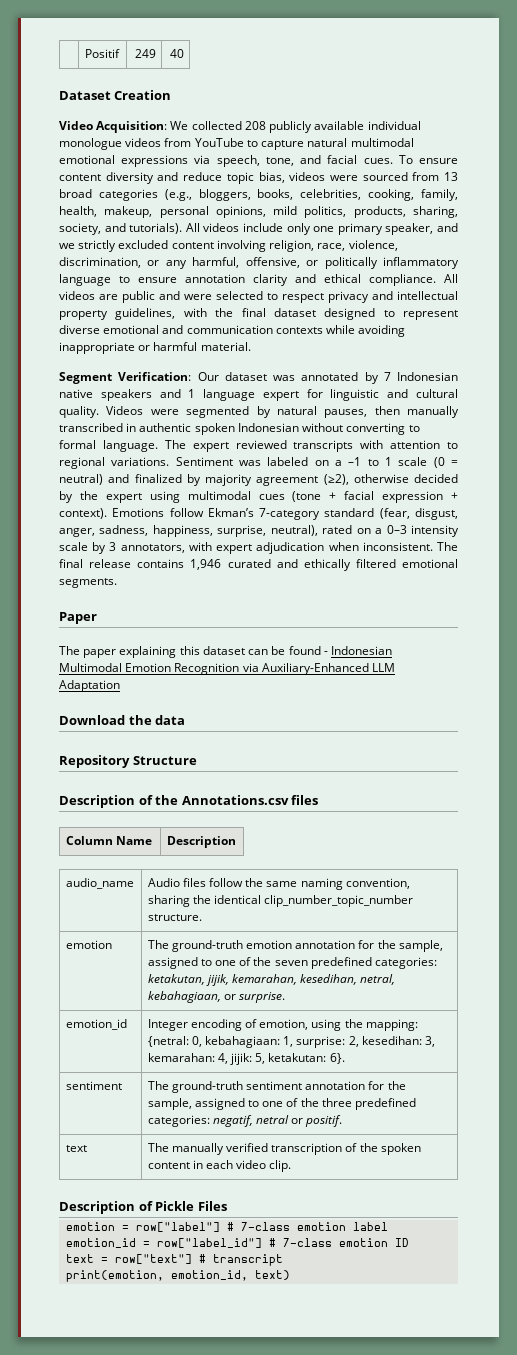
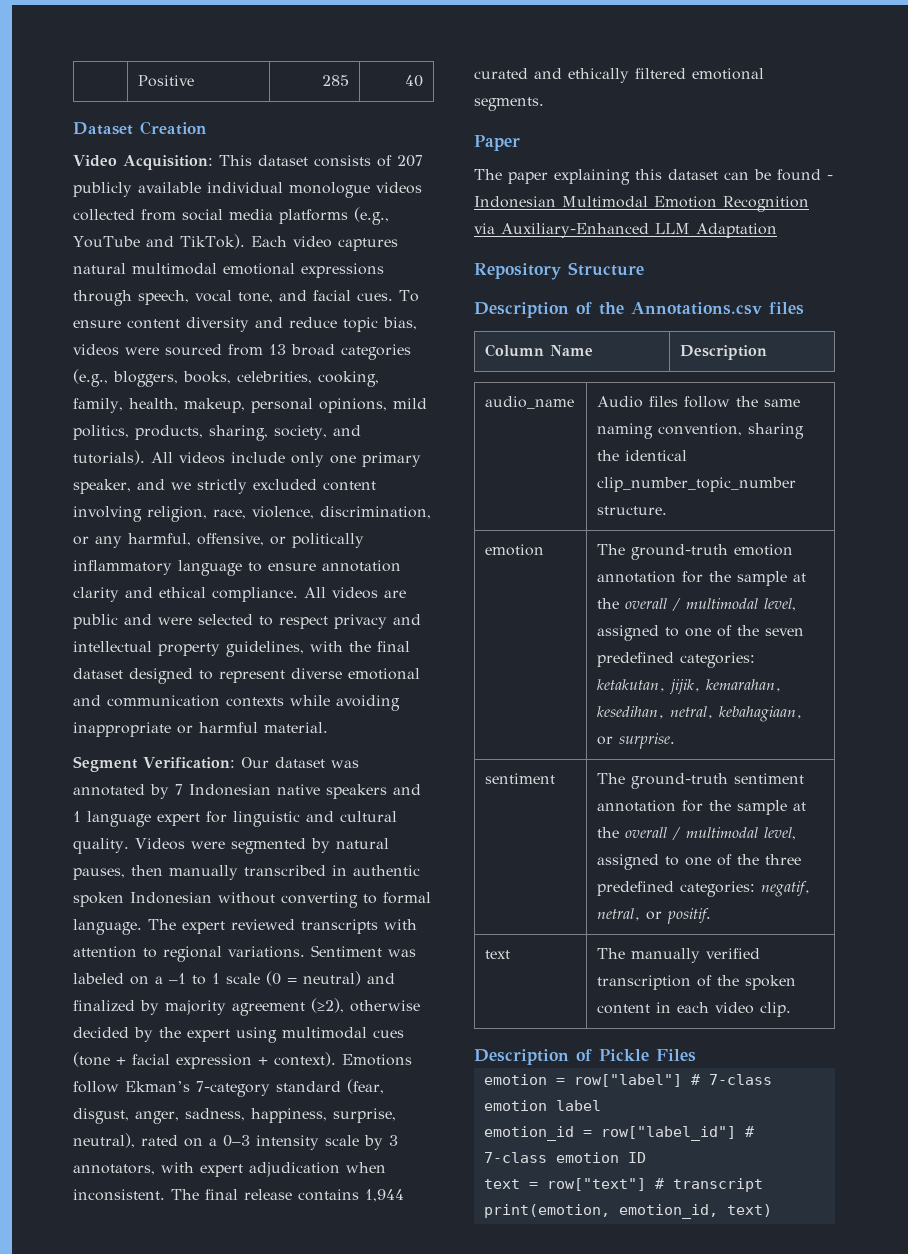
- | Positif | 249 | 40
+ | Positive | 285 | 40
- Video Acquisition: We collected 208 publicly available individual monologue videos from YouTube to capture natural multimodal emotional expressions via speech, tone, and facial cues.
+ Video Acquisition: This dataset consists of 207 publicly available individual monologue videos collected from social media platforms (e.g., YouTube and TikTok). Each video captures natural multimodal emotional expressions through speech, vocal tone, and facial cues.
- The final release contains 1,946 curated and ethically filtered emotional segments.
+ The final release contains 1,944 curated and ethically filtered emotional segments.
- Download the data
- emotion | The ground-truth emotion annotation for the sample, assigned to one of the seven predefined categories: ketakutan, jijik, kemarahan, kesedihan, netral, kebahagiaan, or surprise.
+ emotion | The ground-truth emotion annotation for the sample at the overall / multimodal level, assigned to one of the seven predefined categories: ketakutan, jijik, kemarahan, kesedihan, netral, kebahagiaan, or surprise.
- emotion_id | Integer encoding of emotion, using the mapping: {netral: 0, kebahagiaan: 1, surprise: 2, kesedihan: 3, kemarahan: 4, jijik: 5, ketakutan: 6}.
- sentiment | The ground-truth sentiment annotation for the sample, assigned to one of the three predefined categories: negatif, netral or positif.
+ sentiment | The ground-truth sentiment annotation for the sample at the overall / multimodal level, assigned to one of the three predefined categories: negatif, netral, or positif.

